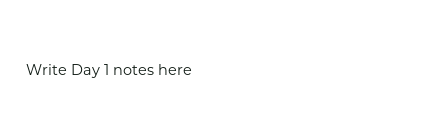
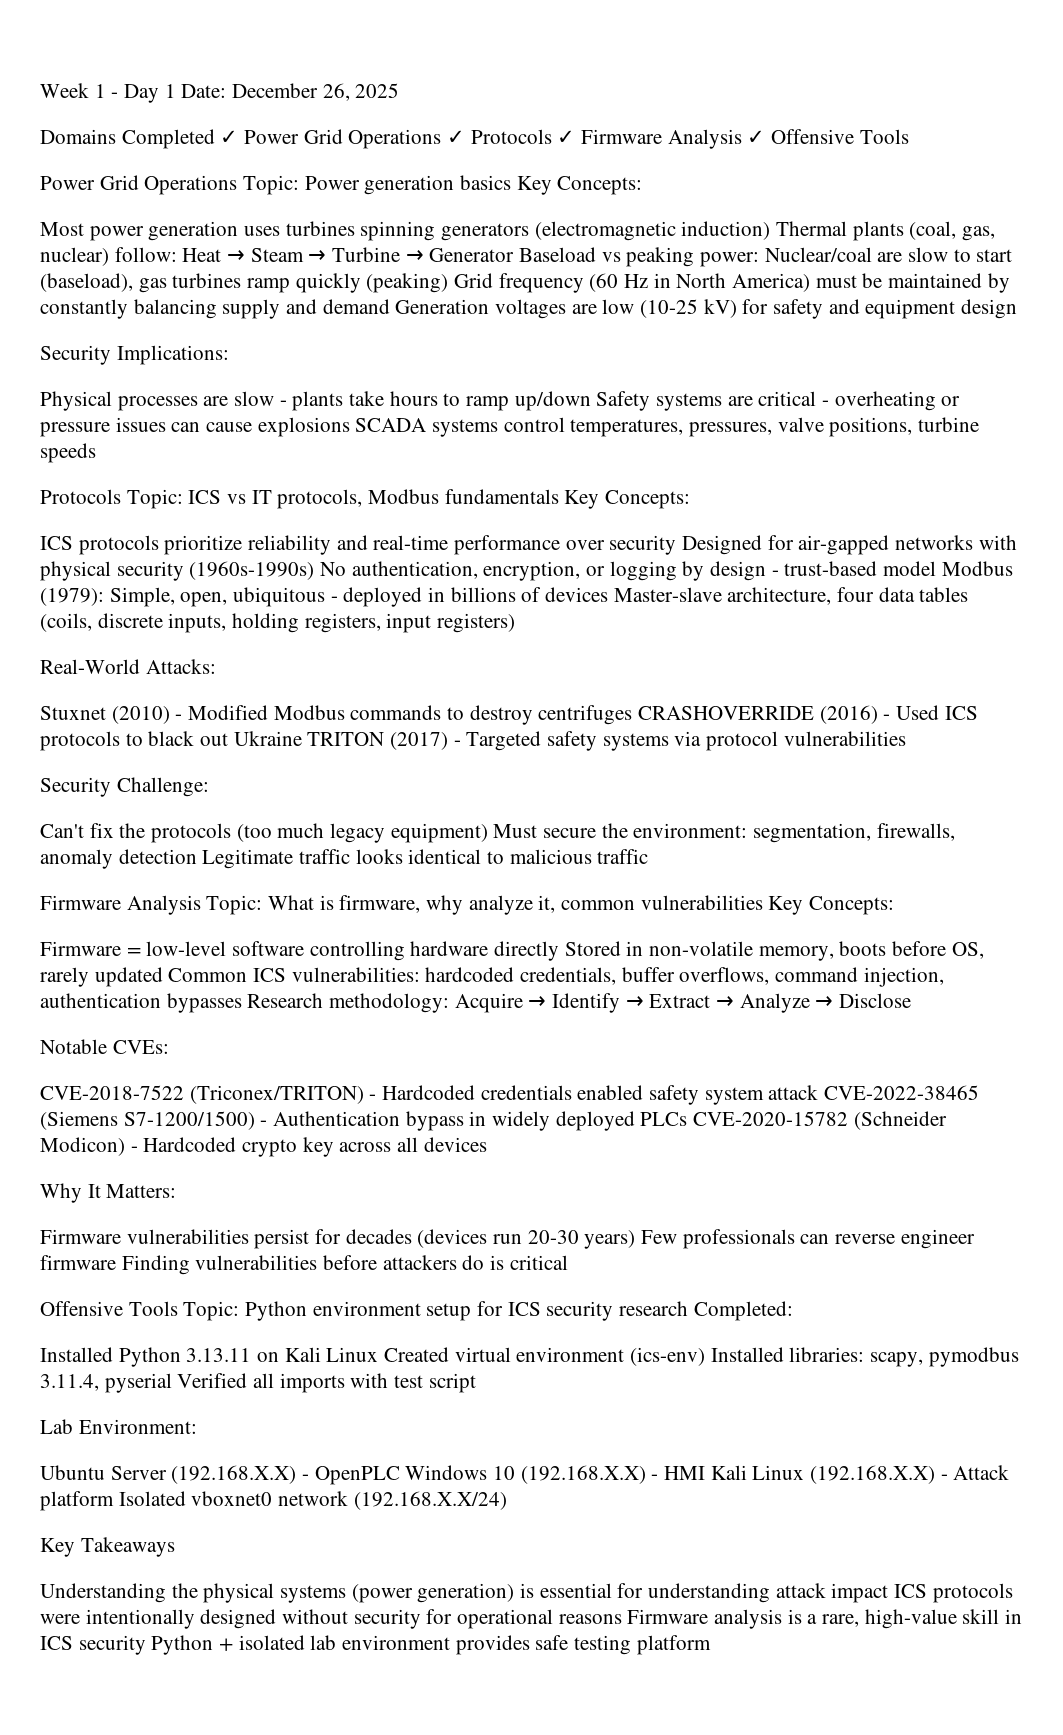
- Write Day 1 notes here
+ Week 1 - Day 1 Date: December 26, 2025
+ Domains Completed ✓ Power Grid Operations ✓ Protocols ✓ Firmware Analysis ✓ Offensive Tools
+ Power Grid Operations Topic: Power generation basics Key Concepts:
+ Most power generation uses turbines spinning generators (electromagnetic induction) Thermal plants (coal, gas, nuclear) follow: Heat → Steam → Turbine → Generator Baseload vs peaking power: Nuclear/coal are slow to start (baseload), gas turbines ramp quickly (peaking) Grid frequency (60 Hz in North America) must be maintained by constantly balancing supply and demand Generation voltages are low (10-25 kV) for safety and equipment design
+ Security Implications:
+ Physical processes are slow - plants take hours to ramp up/down Safety systems are critical - overheating or pressure issues can cause explosions SCADA systems control temperatures, pressures, valve positions, turbine speeds
+ Protocols Topic: ICS vs IT protocols, Modbus fundamentals Key Concepts:
+ ICS protocols prioritize reliability and real-time performance over security Designed for air-gapped networks with physical security (1960s-1990s) No authentication, encryption, or logging by design - trust-based model Modbus (1979): Simple, open, ubiquitous - deployed in billions of devices Master-slave architecture, four data tables (coils, discrete inputs, holding registers, input registers)
+ Real-World Attacks:
+ Stuxnet (2010) - Modified Modbus commands to destroy centrifuges CRASHOVERRIDE (2016) - Used ICS protocols to black out Ukraine TRITON (2017) - Targeted safety systems via protocol vulnerabilities
+ Security Challenge:
+ Can't fix the protocols (too much legacy equipment) Must secure the environment: segmentation, firewalls, anomaly detection Legitimate traffic looks identical to malicious traffic
+ Firmware Analysis Topic: What is firmware, why analyze it, common vulnerabilities Key Concepts:
+ Firmware = low-level software controlling hardware directly Stored in non-volatile memory, boots before OS, rarely updated Common ICS vulnerabilities: hardcoded credentials, buffer overflows, command injection, authentication bypasses Research methodology: Acquire → Identify → Extract → Analyze → Disclose
+ Notable CVEs:
+ CVE-2018-7522 (Triconex/TRITON) - Hardcoded credentials enabled safety system attack CVE-2022-38465 (Siemens S7-1200/1500) - Authentication bypass in widely deployed PLCs CVE-2020-15782 (Schneider Modicon) - Hardcoded crypto key across all devices
+ Why It Matters:
+ Firmware vulnerabilities persist for decades (devices run 20-30 years) Few professionals can reverse engineer firmware Finding vulnerabilities before attackers do is critical
+ Offensive Tools Topic: Python environment setup for ICS security research Completed:
+ Installed Python 3.13.11 on Kali Linux Created virtual environment (ics-env) Installed libraries: scapy, pymodbus 3.11.4, pyserial Verified all imports with test script
+ Lab Environment:
+ Ubuntu Server (192.168.X.X) - OpenPLC Windows 10 (192.168.X.X) - HMI Kali Linux (192.168.X.X) - Attack platform Isolated vboxnet0 network (192.168.X.X/24)
+ Key Takeaways
+ Understanding the physical systems (power generation) is essential for understanding attack impact ICS protocols were intentionally designed without security for operational reasons Firmware analysis is a rare, high-value skill in ICS security Python + isolated lab environment provides safe testing platform

